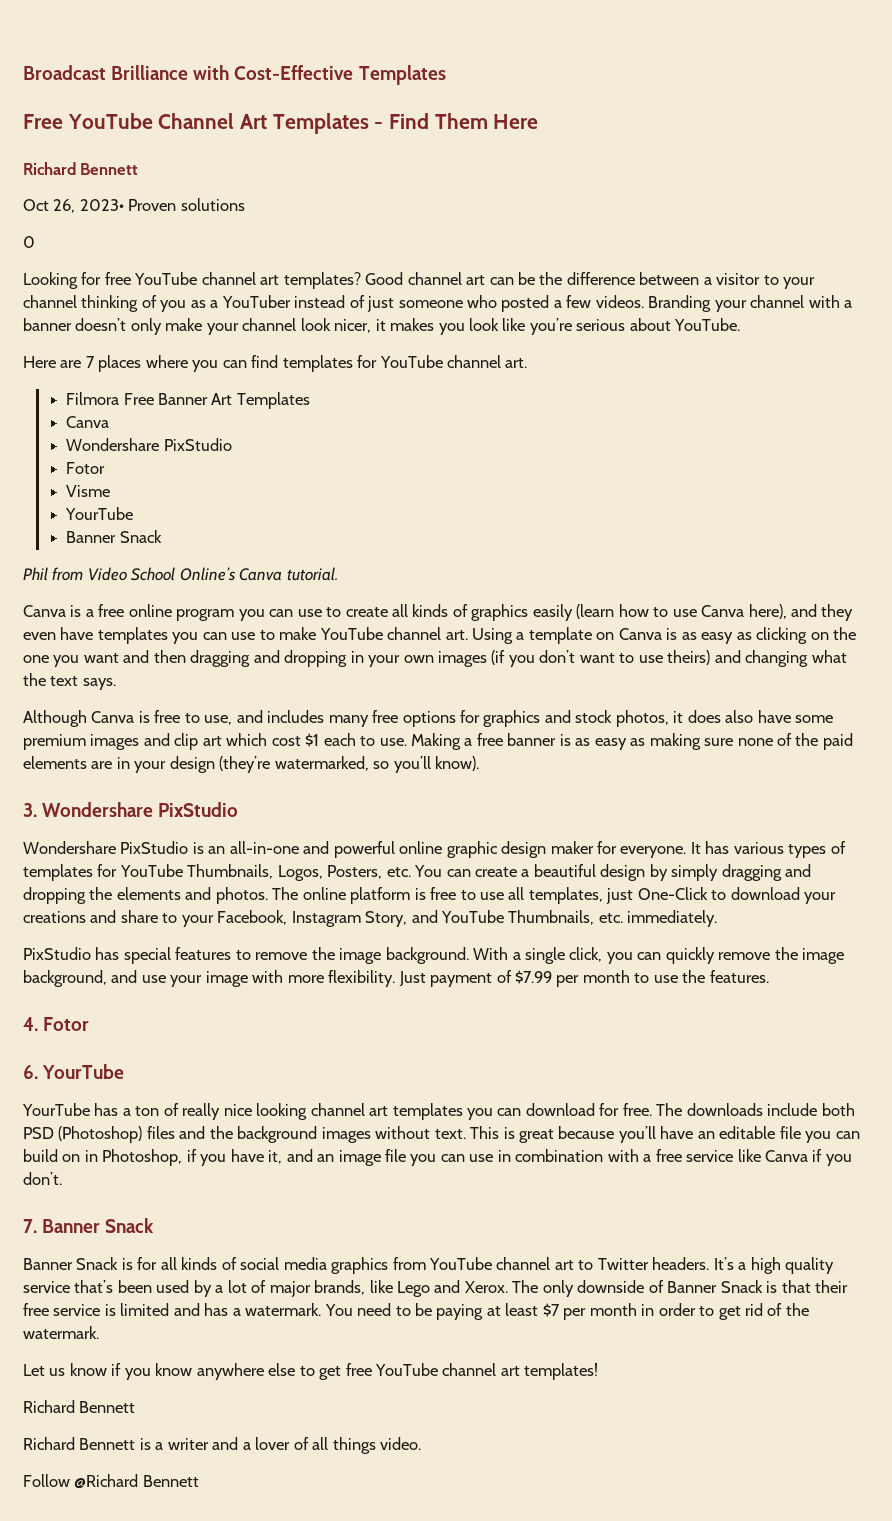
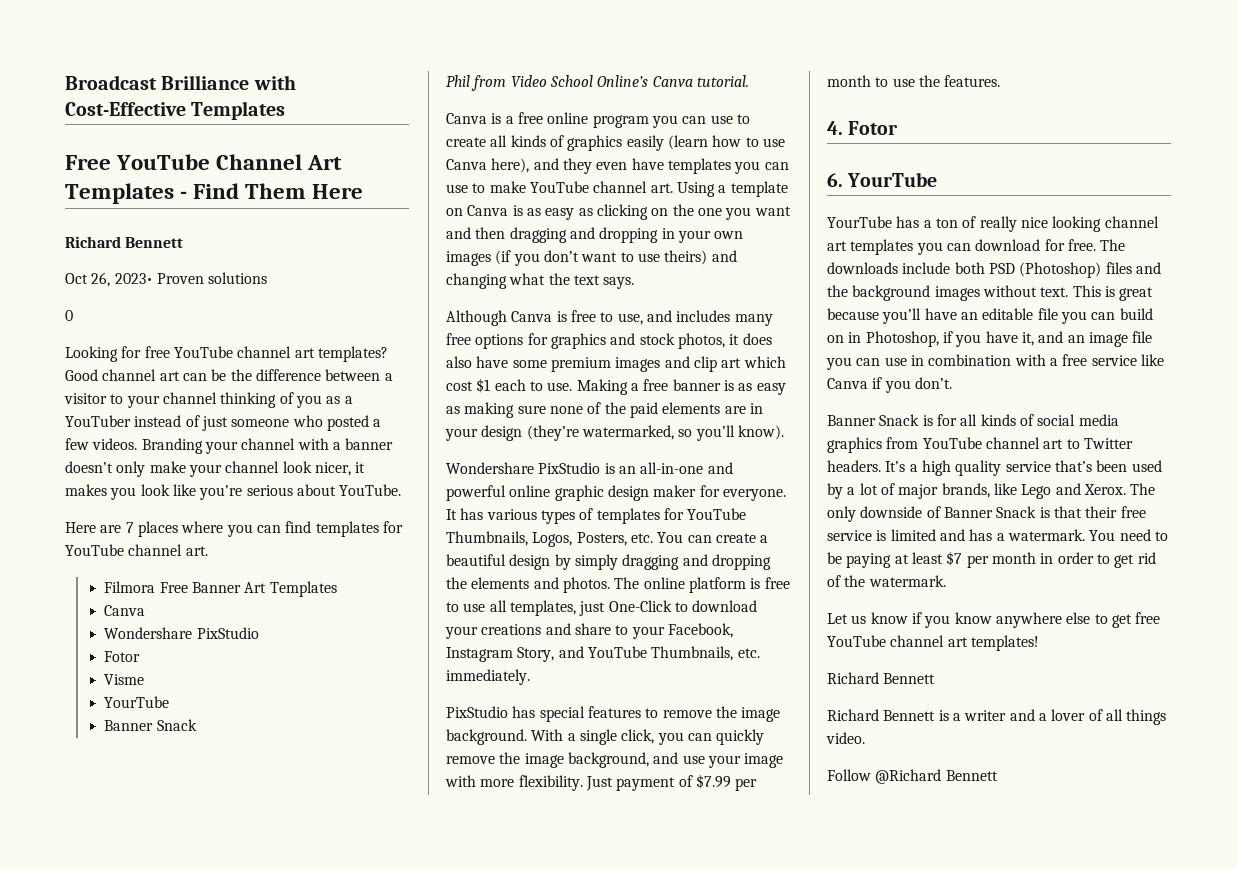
- 3. Wondershare PixStudio
- 7. Banner Snack

